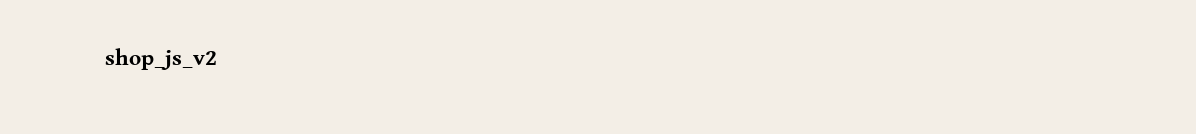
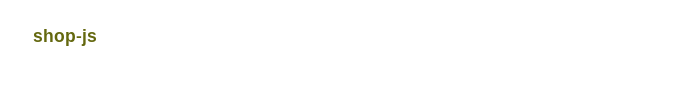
- shop_js_v2
+ shop-js

